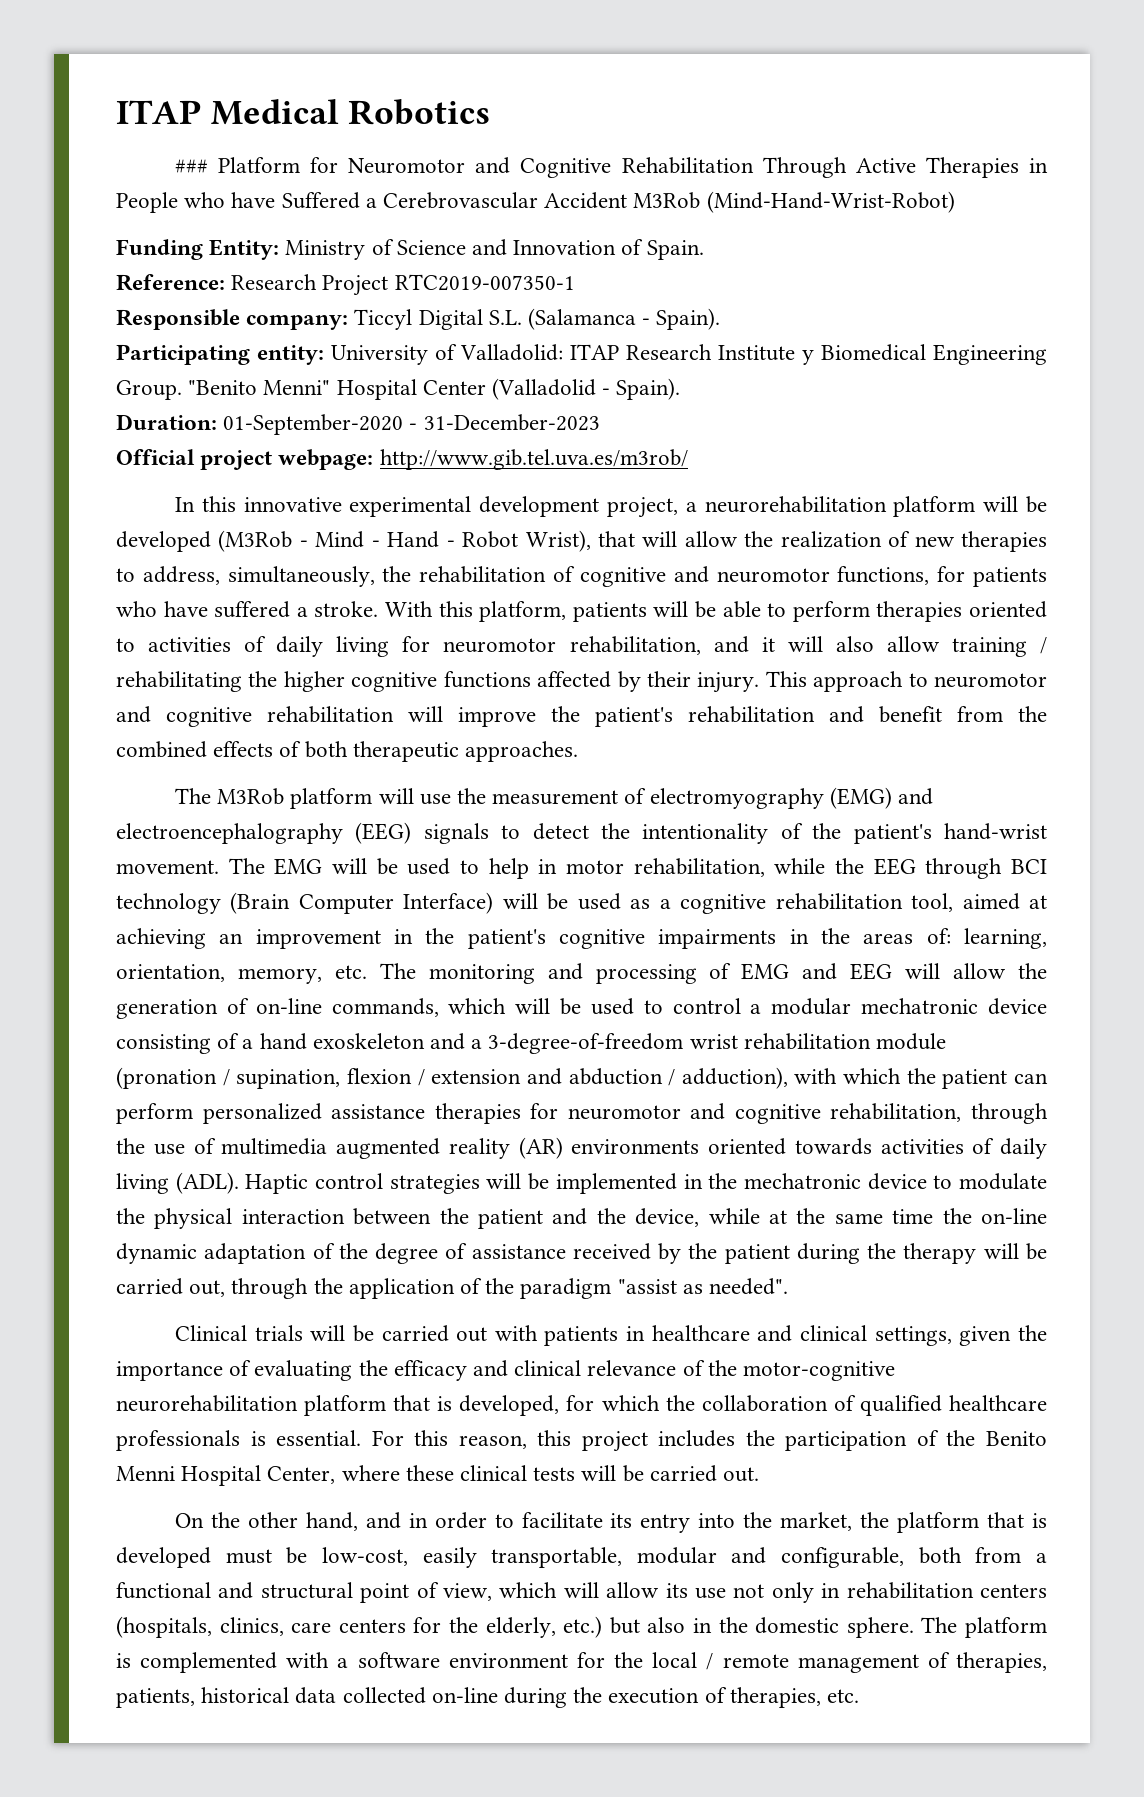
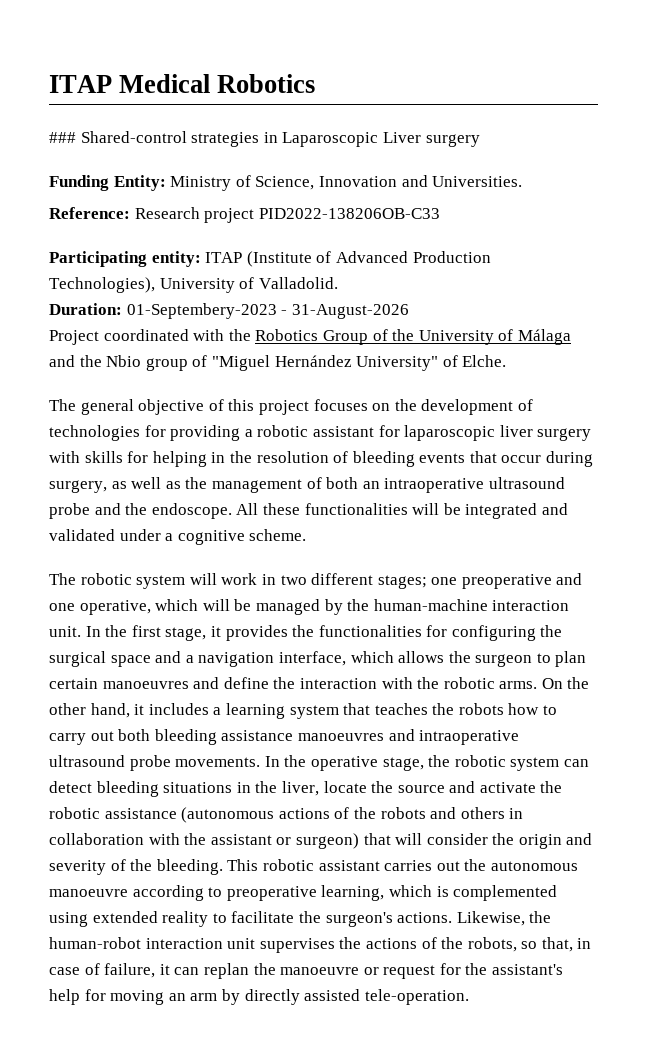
- ### Platform for Neuromotor and Cognitive Rehabilitation Through Active Therapies in People who have Suffered a Cerebrovascular Accident M3Rob (Mind-Hand-Wrist-Robot)
- Funding Entity: Ministry of Science and Innovation of Spain.
- Reference: Research Project RTC2019-007350-1
- Responsible company: Ticcyl Digital S.L. (Salamanca - Spain).
- Participating entity: University of Valladolid: ITAP Research Institute y Biomedical Engineering Group. "Benito Menni" Hospital Center (Valladolid - Spain).
- Duration: 01-September-2020 - 31-December-2023
- Official project webpage: http://www.gib.tel.uva.es/m3rob/
- In this innovative experimental development project, a neurorehabilitation platform will be developed (M3Rob - Mind - Hand - Robot Wrist), that will allow the realization of new therapies to address, simultaneously, the rehabilitation of cognitive and neuromotor functions, for patients who have suffered a stroke. With this platform, patients will be able to perform therapies oriented to activities of daily living for neuromotor rehabilitation, and it will also allow training / rehabilitating the higher cognitive functions affected by their injury. This approach to neuromotor and cognitive rehabilitation will improve the patient's rehabilitation and benefit from the combined effects of both therapeutic approaches.
- The M3Rob platform will use the measurement of electromyography (EMG) and electroencephalography (EEG) signals to detect the intentionality of the patient's hand-wrist movement. The EMG will be used to help in motor rehabilitation, while the EEG through BCI technology (Brain Computer Interface) will be used as a cognitive rehabilitation tool, aimed at achieving an improvement in the patient's cognitive impairments in the areas of: learning, orientation, memory, etc. The monitoring and processing of EMG and EEG will allow the generation of on-line commands, which will be used to control a modular mechatronic device consisting of a hand exoskeleton and a 3-degree-of-freedom wrist rehabilitation module (pronation / supination, flexion / extension and abduction / adduction), with which the patient can perform personalized assistance therapies for neuromotor and cognitive rehabilitation, through the use of multimedia augmented reality (AR) environments oriented towards activities of daily living (ADL). Haptic control strategies will be implemented in the mechatronic device to modulate the physical interaction between the patient and the device, while at the same time the on-line dynamic adaptation of the degree of assistance received by the patient during the therapy will be carried out, through the application of the paradigm "assist as needed".
- Clinical trials will be carried out with patients in healthcare and clinical settings, given the importance of evaluating the efficacy and clinical relevance of the motor-cognitive neurorehabilitation platform that is developed, for which the collaboration of qualified healthcare professionals is essential. For this reason, this project includes the participation of the Benito Menni Hospital Center, where these clinical tests will be carried out.
- On the other hand, and in order to facilitate its entry into the market, the platform that is developed must be low-cost, easily transportable, modular and configurable, both from a functional and structural point of view, which will allow its use not only in rehabilitation centers (hospitals, clinics, care centers for the elderly, etc.) but also in the domestic sphere. The platform is complemented with a software environment for the local / remote management of therapies, patients, historical data collected on-line during the execution of therapies, etc.
+ ### Shared-control strategies in Laparoscopic Liver surgery
+ Funding Entity: Ministry of Science, Innovation and Universities.
+ Reference: Research project PID2022-138206OB-C33
+ Participating entity: ITAP (Institute of Advanced Production Technologies), University of Valladolid.
+ Duration: 01-Septembery-2023 - 31-August-2026
+ Project coordinated with the Robotics Group of the University of Málaga and the Nbio group of "Miguel Hernández University" of Elche.
+ The general objective of this project focuses on the development of technologies for providing a robotic assistant for laparoscopic liver surgery with skills for helping in the resolution of bleeding events that occur during surgery, as well as the management of both an intraoperative ultrasound probe and the endoscope. All these functionalities will be integrated and validated under a cognitive scheme.
+ The robotic system will work in two different stages; one preoperative and one operative, which will be managed by the human-machine interaction unit. In the first stage, it provides the functionalities for configuring the surgical space and a navigation interface, which allows the surgeon to plan certain manoeuvres and define the interaction with the robotic arms. On the other hand, it includes a learning system that teaches the robots how to carry out both bleeding assistance manoeuvres and intraoperative ultrasound probe movements. In the operative stage, the robotic system can detect bleeding situations in the liver, locate the source and activate the robotic assistance (autonomous actions of the robots and others in collaboration with the assistant or surgeon) that will consider the origin and severity of the bleeding. This robotic assistant carries out the autonomous manoeuvre according to preoperative learning, which is complemented using extended reality to facilitate the surgeon's actions. Likewise, the human-robot interaction unit supervises the actions of the robots, so that, in case of failure, it can replan the manoeuvre or request for the assistant's help for moving an arm by directly assisted tele-operation.

